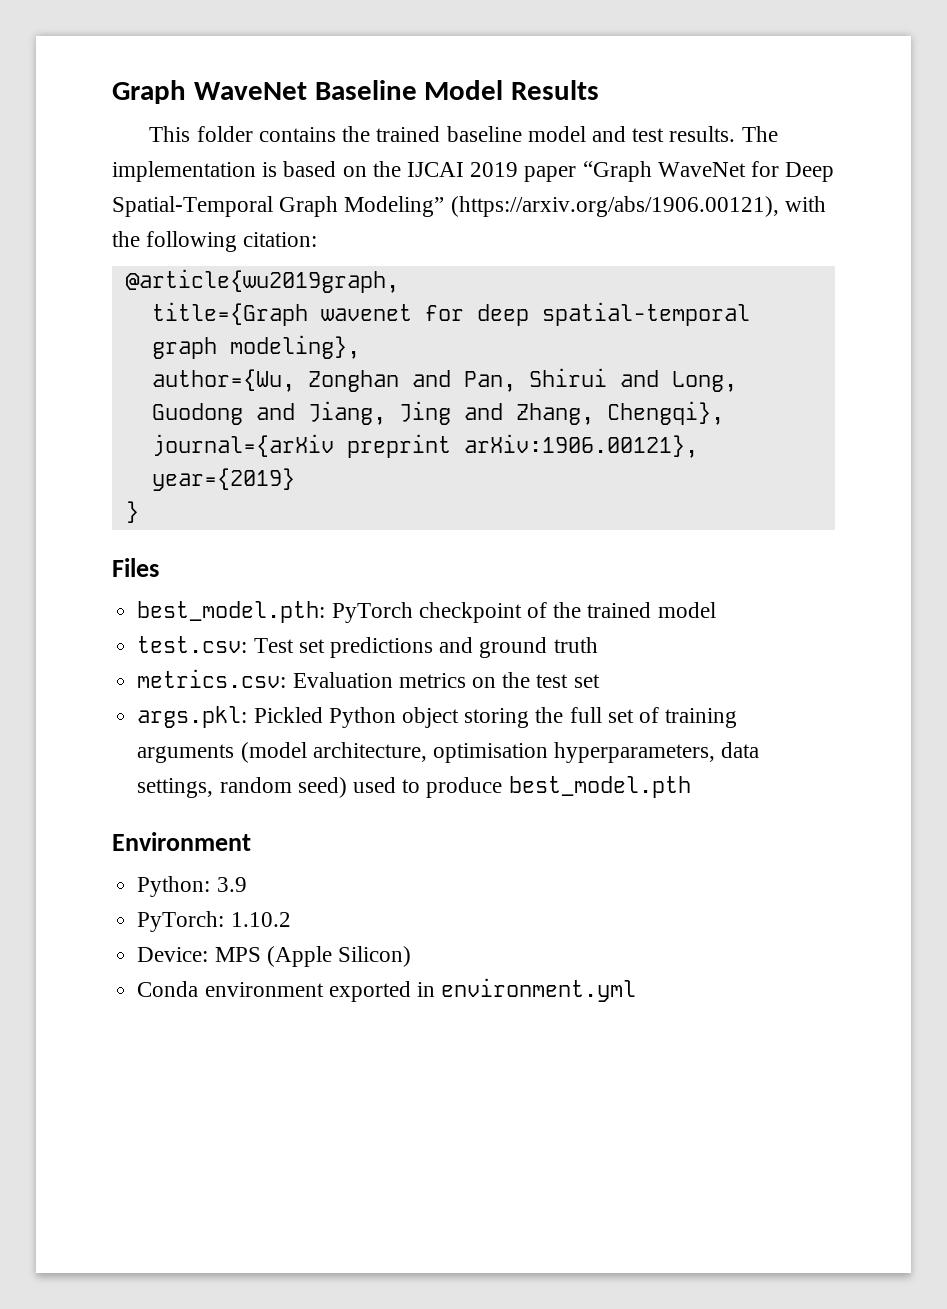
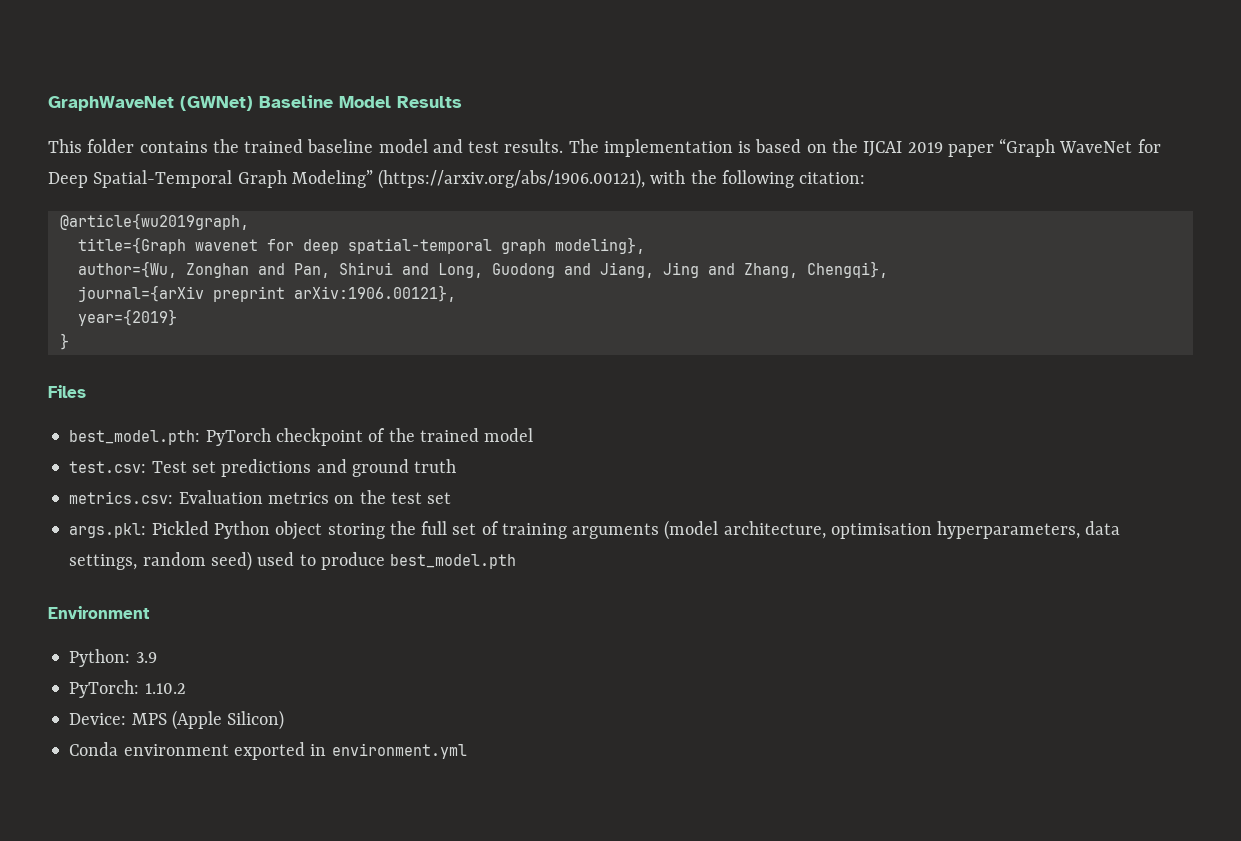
- Graph WaveNet Baseline Model Results
+ GraphWaveNet (GWNet) Baseline Model Results

